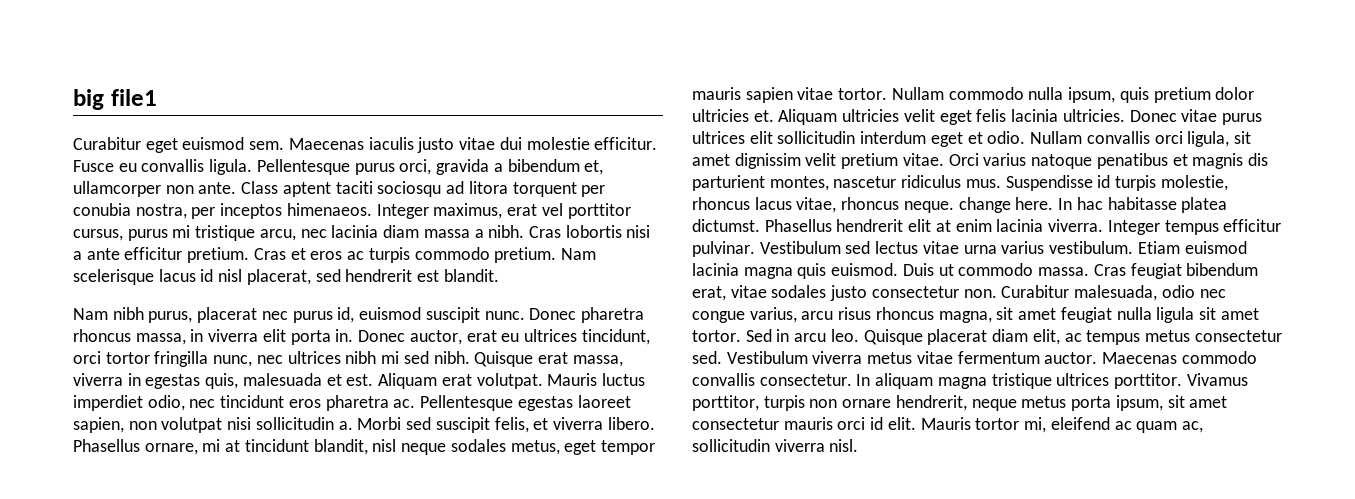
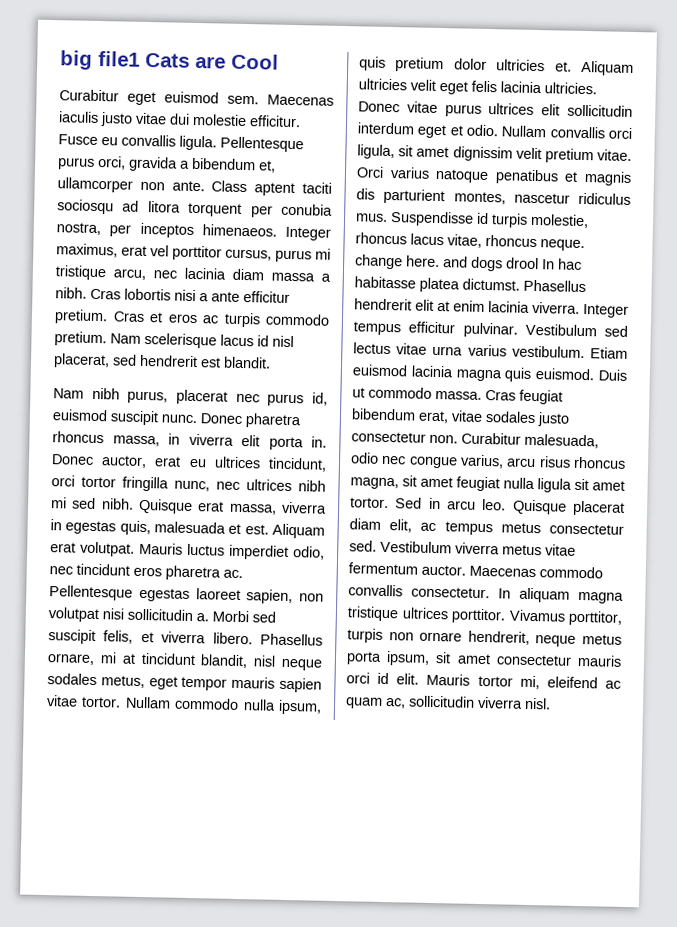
- big file1
+ big file1 Cats are Cool
- Suspendisse id turpis molestie, rhoncus lacus vitae, rhoncus neque. change here. In hac habitasse platea dictumst.
+ Suspendisse id turpis molestie, rhoncus lacus vitae, rhoncus neque. change here. and dogs drool In hac habitasse platea dictumst.

